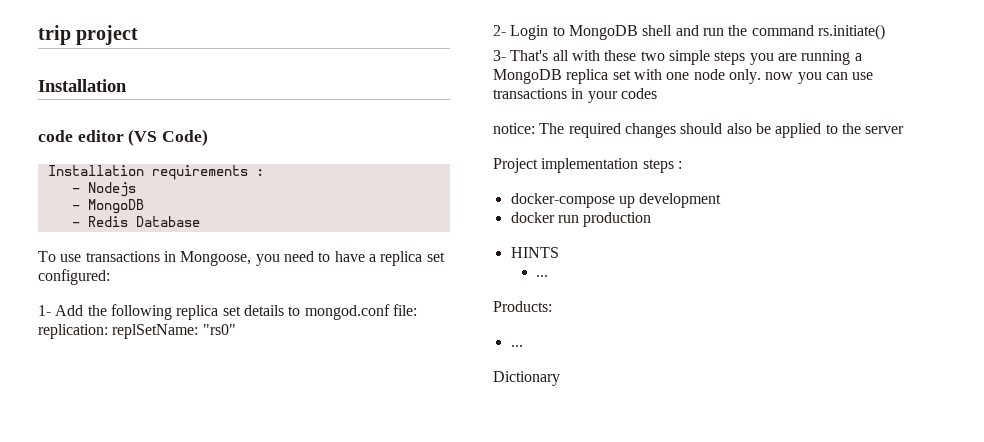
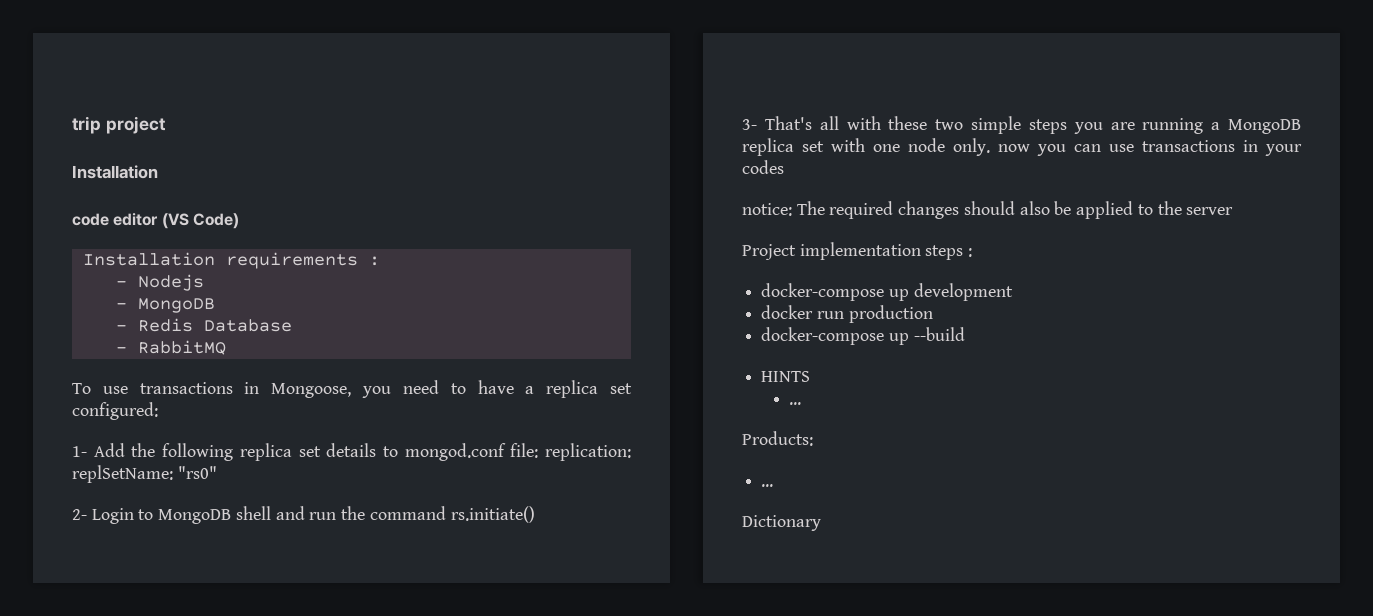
+ - RabbitMQ
+ docker-compose up --build

